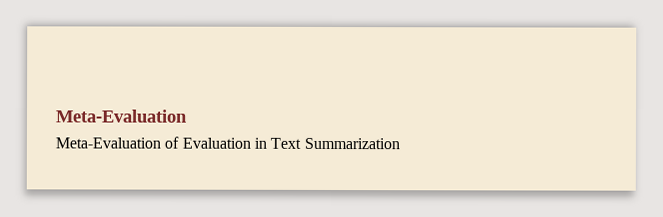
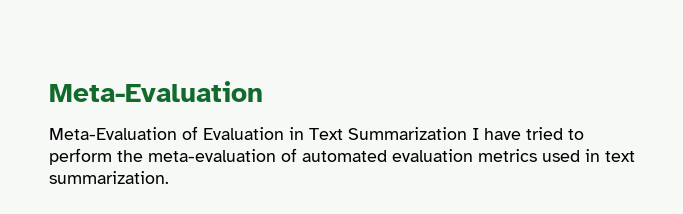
- Meta-Evaluation of Evaluation in Text Summarization
+ Meta-Evaluation of Evaluation in Text Summarization I have tried to perform the meta-evaluation of automated evaluation metrics used in text summarization.

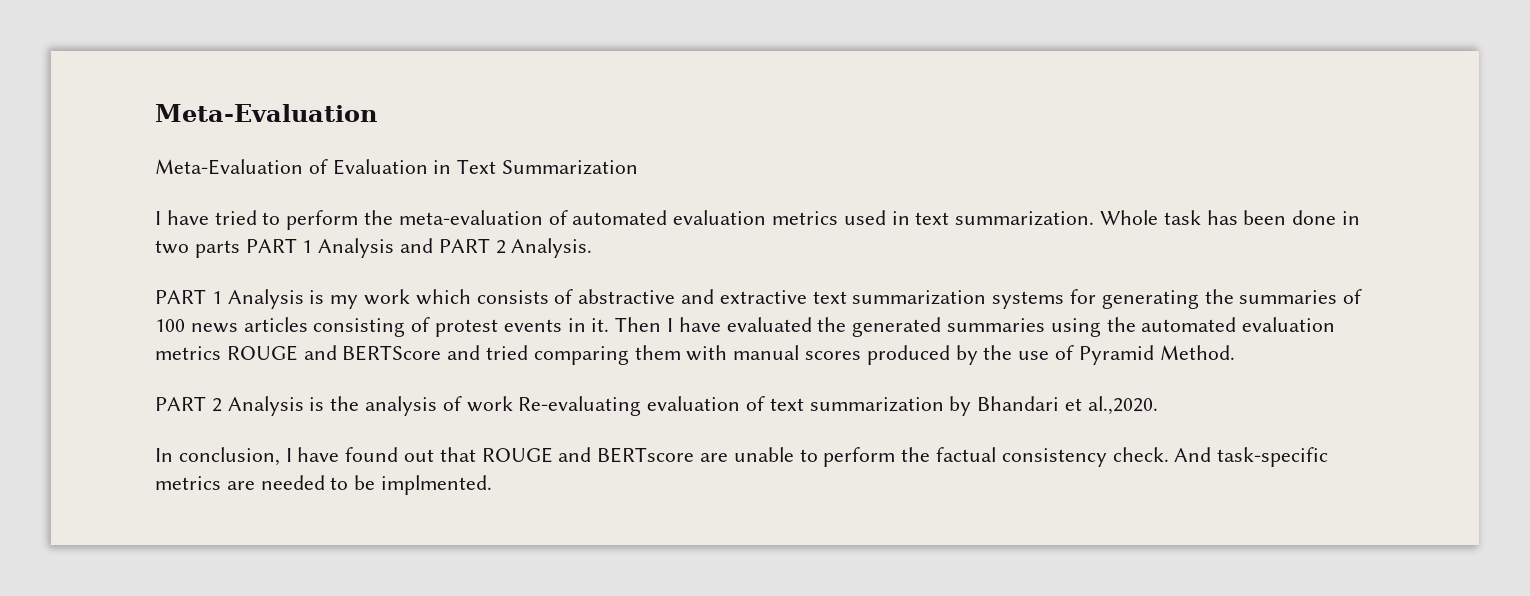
- Meta-Evaluation of Evaluation in Text Summarization I have tried to perform the meta-evaluation of automated evaluation metrics used in text summarization.
+ Meta-Evaluation of Evaluation in Text Summarization
+ I have tried to perform the meta-evaluation of automated evaluation metrics used in text summarization.
+ Whole task has been done in two parts PART 1 Analysis and PART 2 Analysis.
+ PART 1 Analysis is my work which consists of abstractive and extractive text summarization systems for generating the summaries of 100 news articles consisting of protest events in it. Then I have evaluated the generated summaries using the automated evaluation metrics ROUGE and BERTScore and tried comparing them with manual scores produced by the use of Pyramid Method.
+ PART 2 Analysis is the analysis of work Re-evaluating evaluation of text summarization by Bhandari et al.,2020.
+ In conclusion, I have found out that ROUGE and BERTscore are unable to perform the factual consistency check. And task-specific metrics are needed to be implmented.

